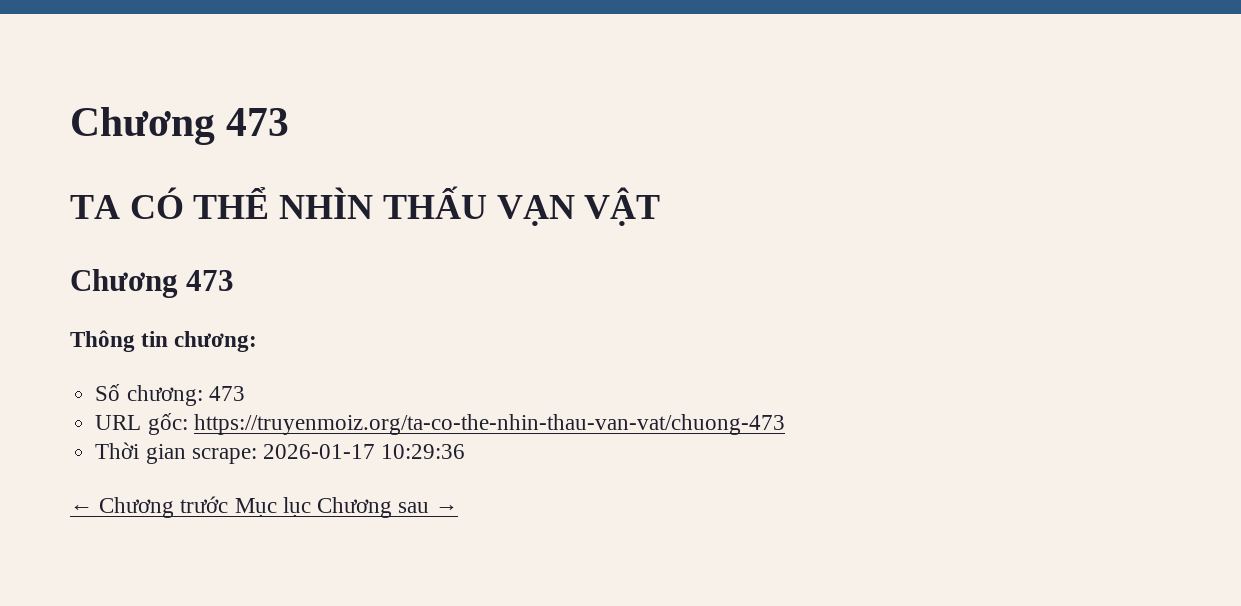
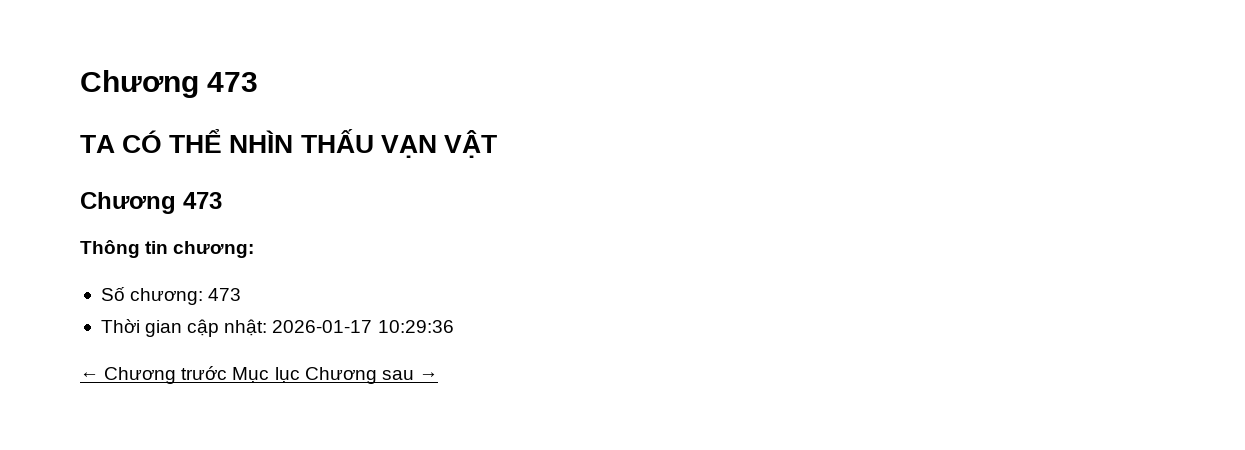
- URL gốc: https://truyenmoiz.org/ta-co-the-nhin-thau-van-vat/chuong-473
- Thời gian scrape: 2026-01-17 10:29:36
+ Thời gian cập nhật: 2026-01-17 10:29:36

